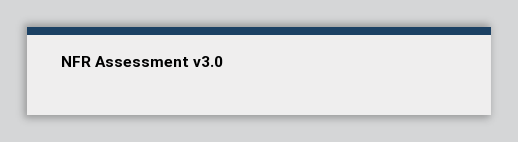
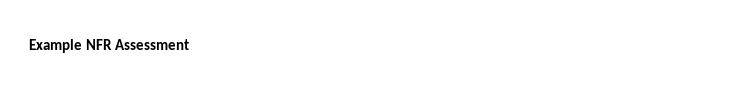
- NFR Assessment v3.0
+ Example NFR Assessment

